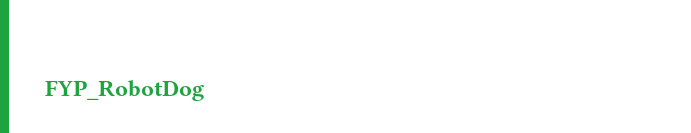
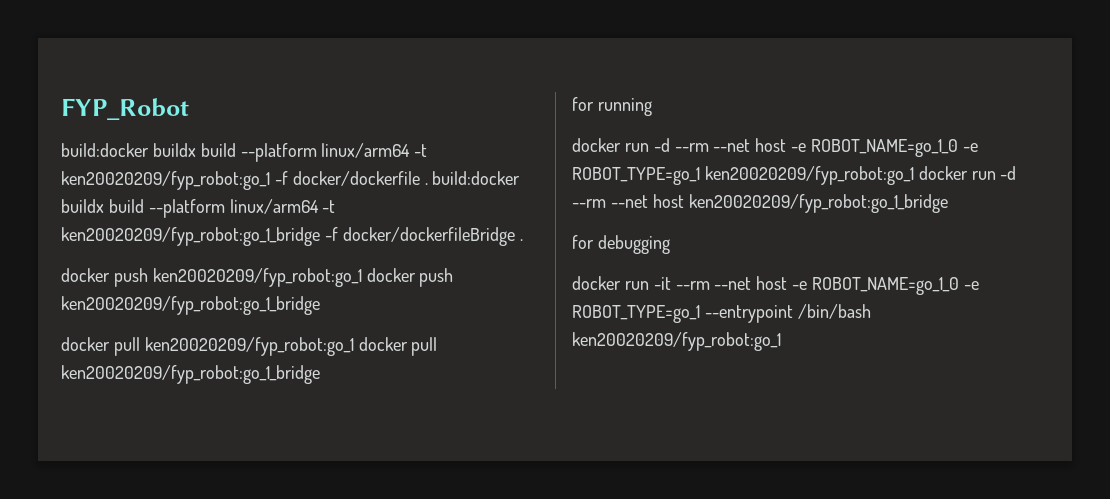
- FYP_RobotDog
+ FYP_Robot
+ build:docker buildx build --platform linux/arm64 -t ken20020209/fyp_robot:go_1 -f docker/dockerfile . build:docker buildx build --platform linux/arm64 -t ken20020209/fyp_robot:go_1_bridge -f docker/dockerfileBridge .
+ docker push ken20020209/fyp_robot:go_1 docker push ken20020209/fyp_robot:go_1_bridge
+ docker pull ken20020209/fyp_robot:go_1 docker pull ken20020209/fyp_robot:go_1_bridge
+ for running
+ docker run -d --rm --net host -e ROBOT_NAME=go_1_0 -e ROBOT_TYPE=go_1 ken20020209/fyp_robot:go_1 docker run -d --rm --net host ken20020209/fyp_robot:go_1_bridge
+ for debugging
+ docker run -it --rm --net host -e ROBOT_NAME=go_1_0 -e ROBOT_TYPE=go_1 --entrypoint /bin/bash ken20020209/fyp_robot:go_1

